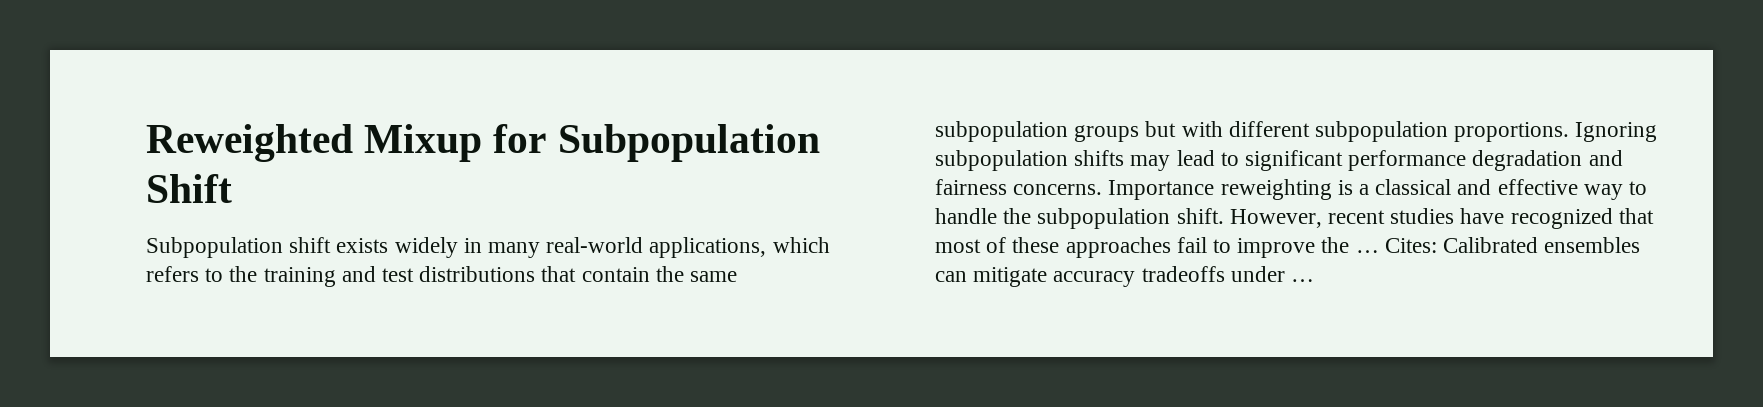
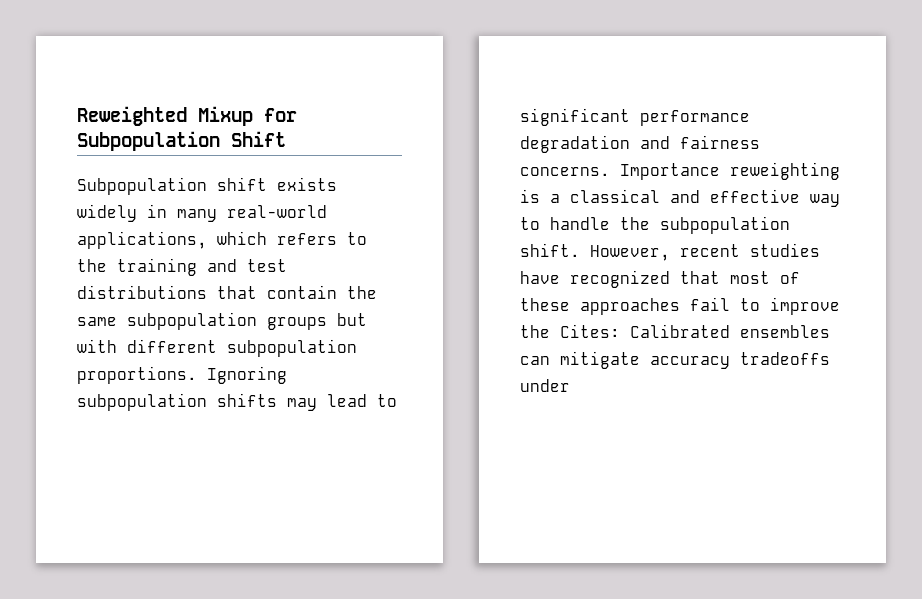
- However, recent studies have recognized that most of these approaches fail to improve the … Cites: Calibrated ensembles can mitigate accuracy tradeoffs under …
+ However, recent studies have recognized that most of these approaches fail to improve the Cites: Calibrated ensembles can mitigate accuracy tradeoffs under

